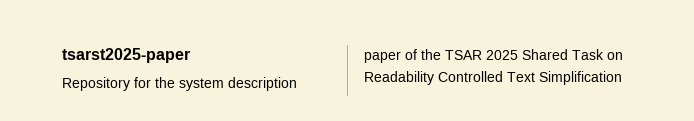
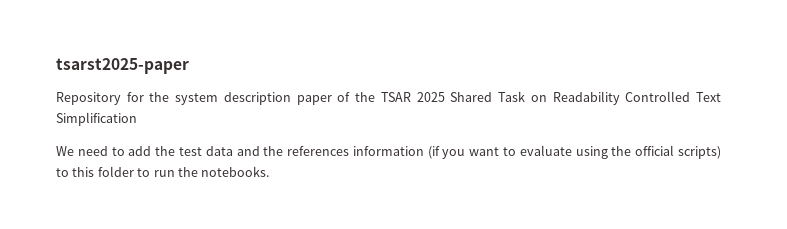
+ We need to add the test data and the references information (if you want to evaluate using the official scripts) to this folder to run the notebooks.

